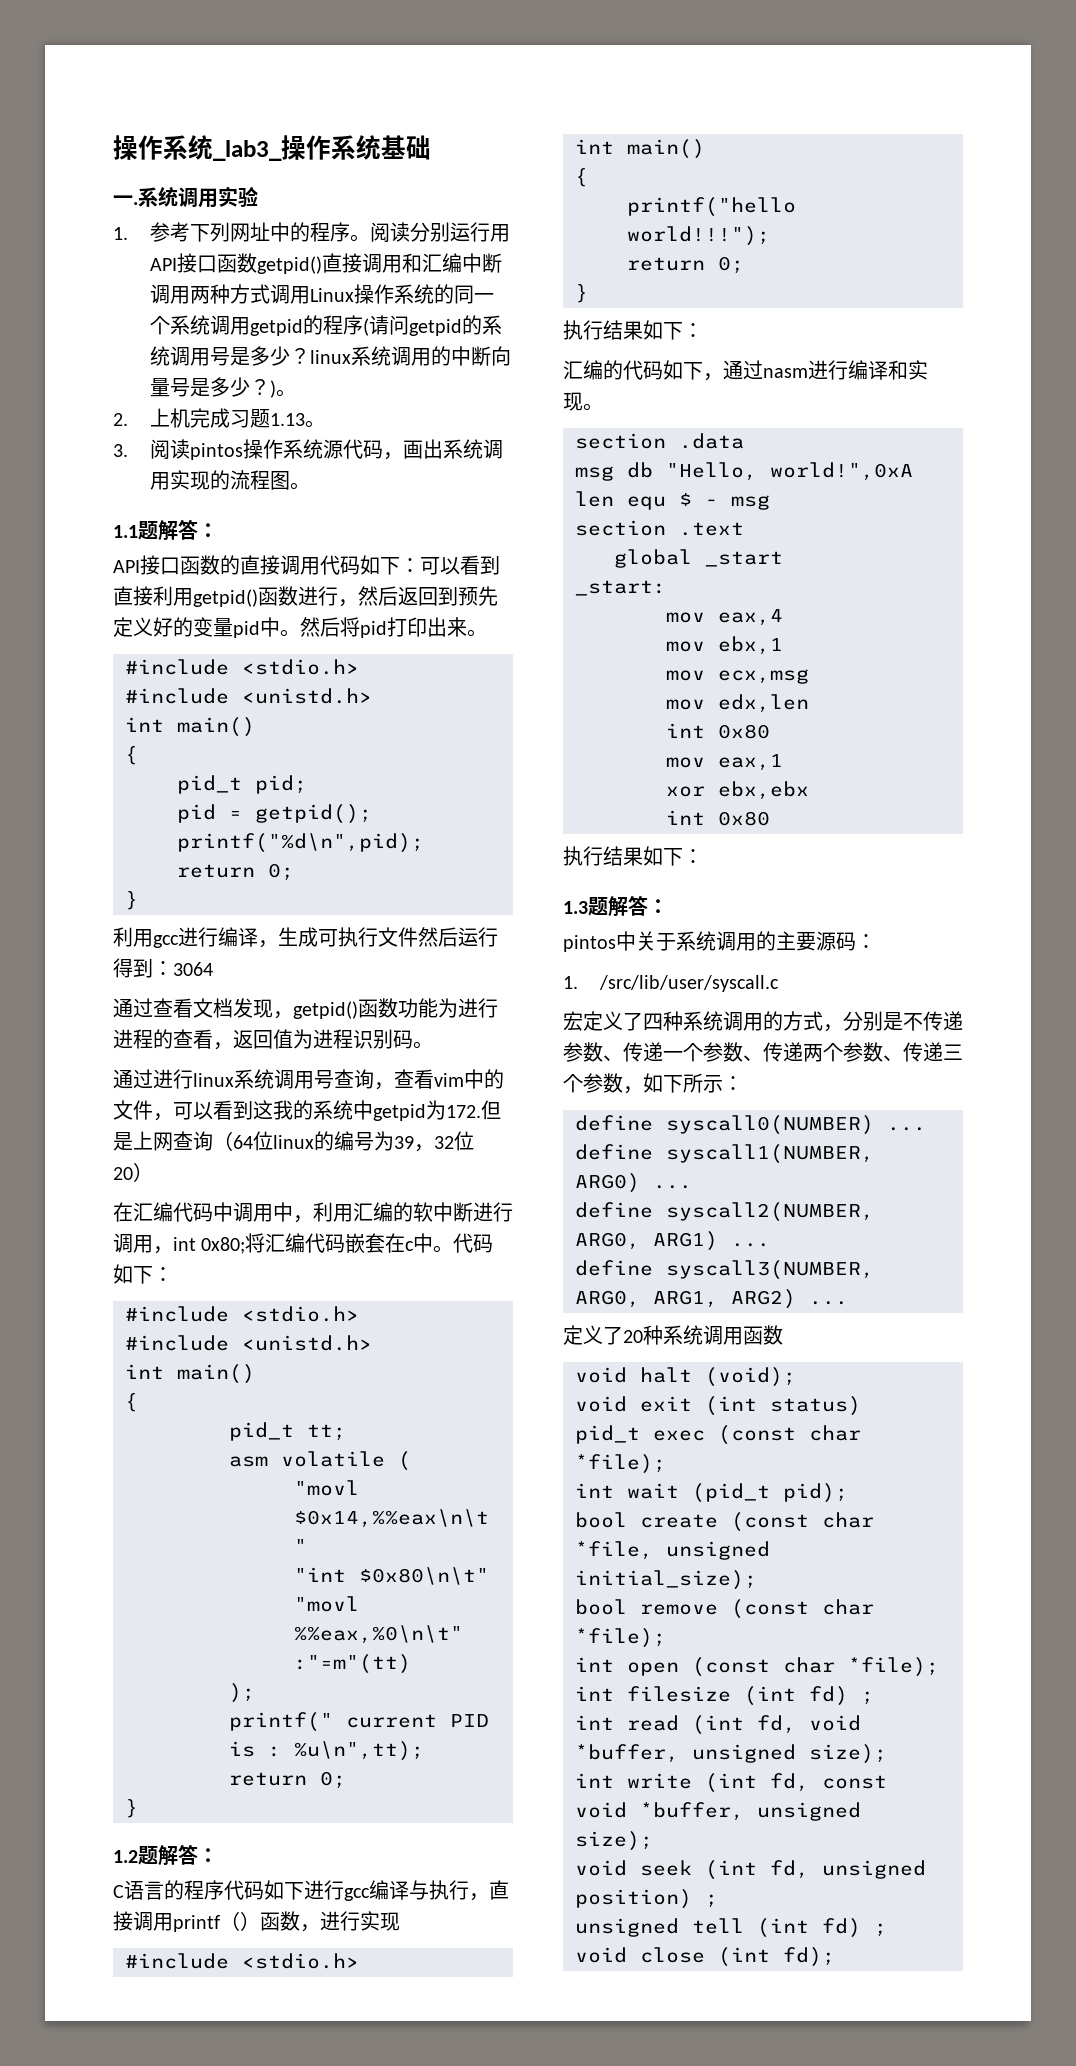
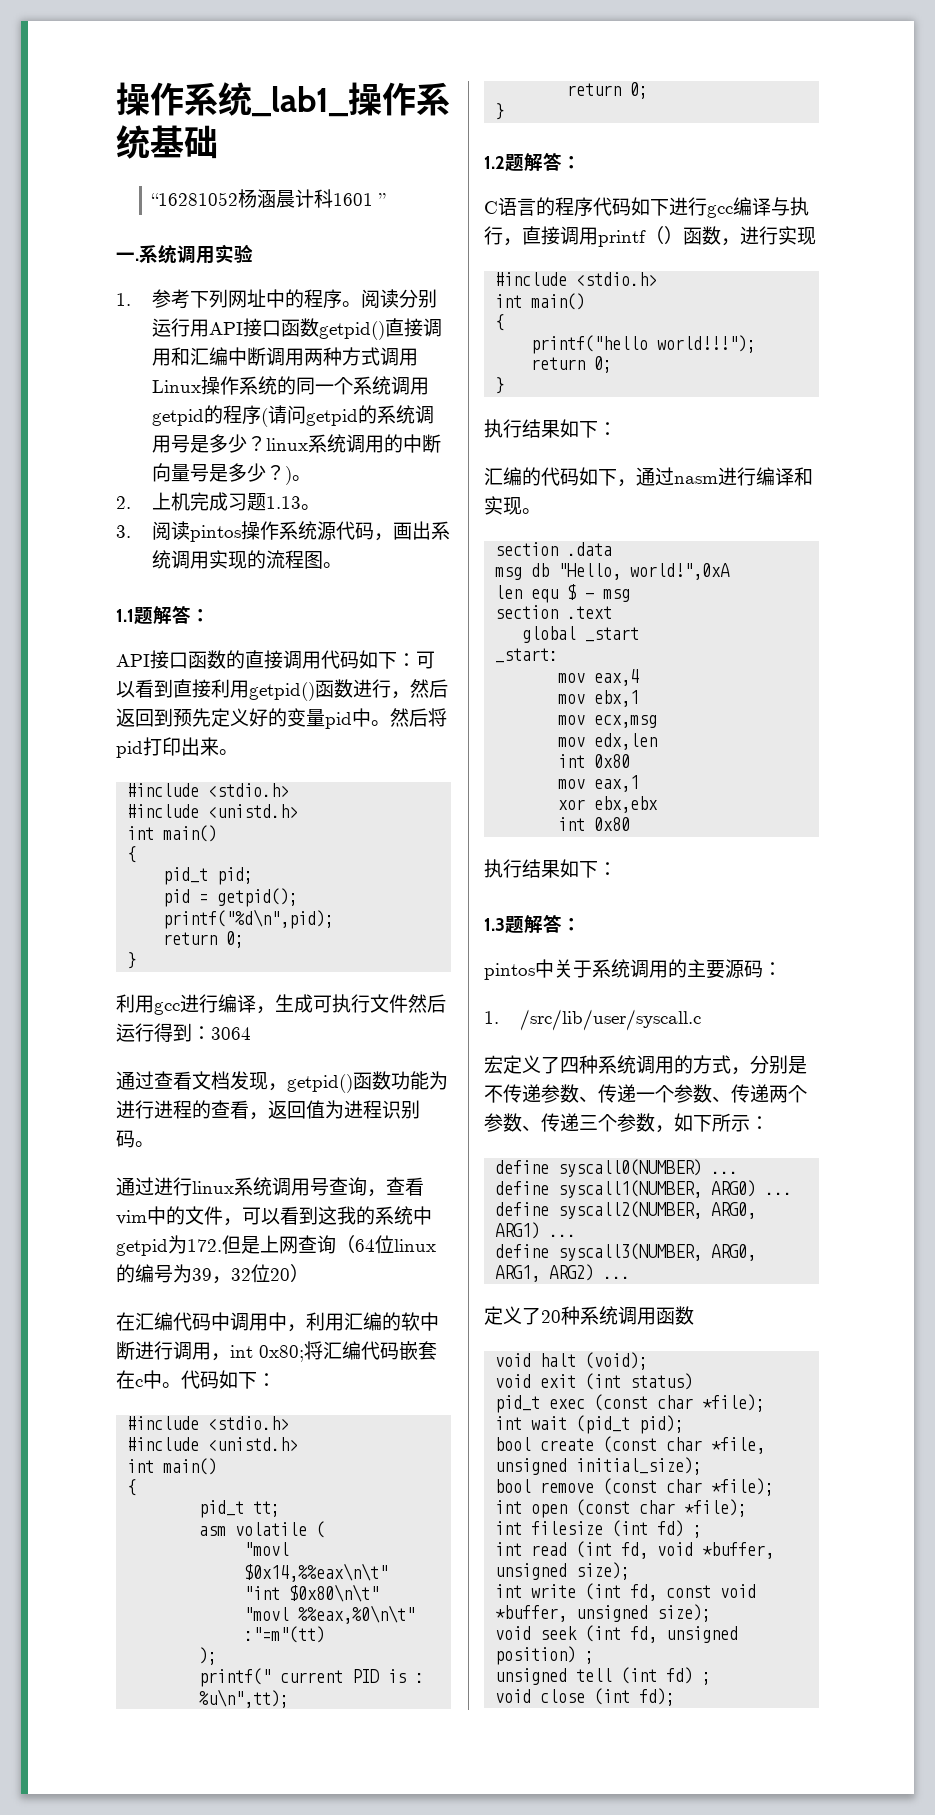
- 操作系统_lab3_操作系统基础
+ 操作系统_lab1_操作系统基础
+ “16281052杨涵晨计科1601 ”

